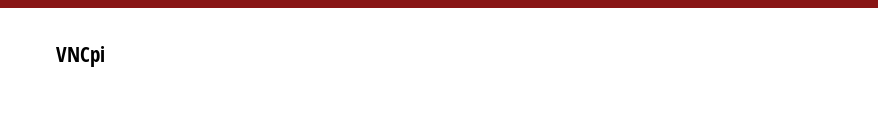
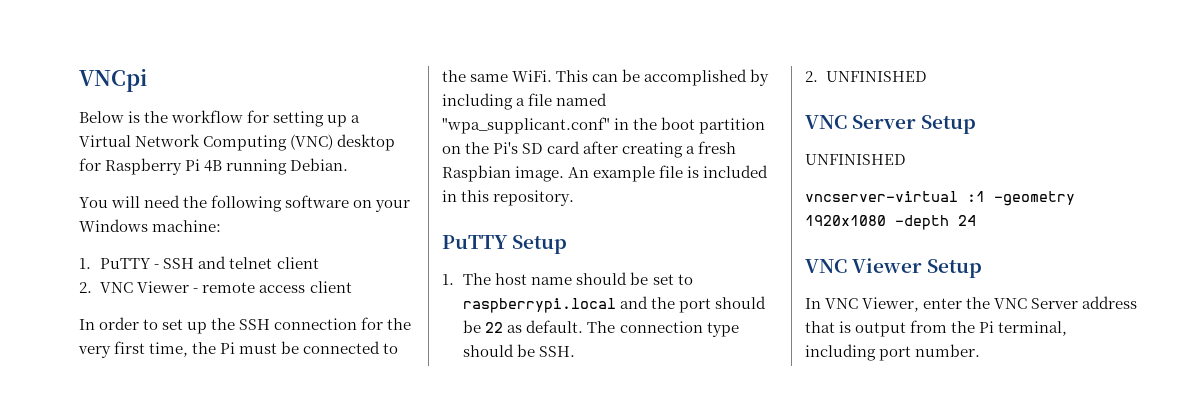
+ Below is the workflow for setting up a Virtual Network Computing (VNC) desktop for Raspberry Pi 4B running Debian.
+ You will need the following software on your Windows machine:
+ 1. PuTTY - SSH and telnet client
+ 2. VNC Viewer - remote access client
+ In order to set up the SSH connection for the very first time, the Pi must be connected to the same WiFi. This can be accomplished by including a file named "wpa_supplicant.conf" in the boot partition on the Pi's SD card after creating a fresh Raspbian image. An example file is included in this repository.
+ PuTTY Setup
+ 1. The host name should be set to raspberrypi.local and the port should be 22 as default. The connection type should be SSH.
+ 2. UNFINISHED
+ VNC Server Setup
+ UNFINISHED
+ vncserver-virtual :1 -geometry 1920x1080 -depth 24
+ VNC Viewer Setup
+ In VNC Viewer, enter the VNC Server address that is output from the Pi terminal, including port number.

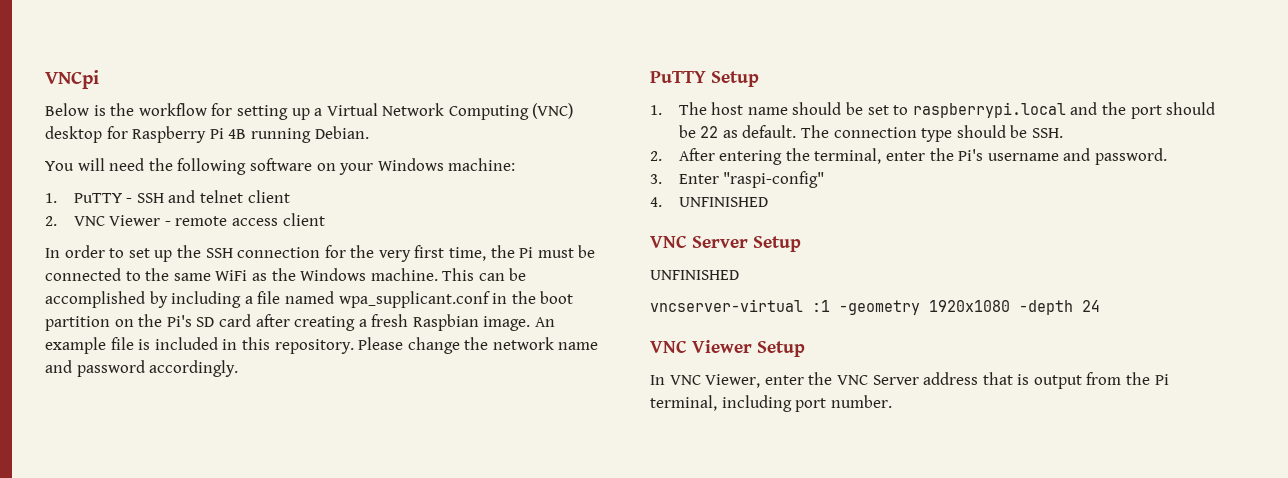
- In order to set up the SSH connection for the very first time, the Pi must be connected to the same WiFi.
+ In order to set up the SSH connection for the very first time, the Pi must be connected to the same WiFi as the Windows machine.
- This can be accomplished by including a file named "wpa_supplicant.conf" in the boot partition on the Pi's SD card after creating a fresh Raspbian image.
+ This can be accomplished by including a file named wpa_supplicant.conf in the boot partition on the Pi's SD card after creating a fresh Raspbian image.
+ Please change the network name and password accordingly.
- 2. UNFINISHED
+ 2. After entering the terminal, enter the Pi's username and password.
+ 3. Enter "raspi-config"
+ 4. UNFINISHED

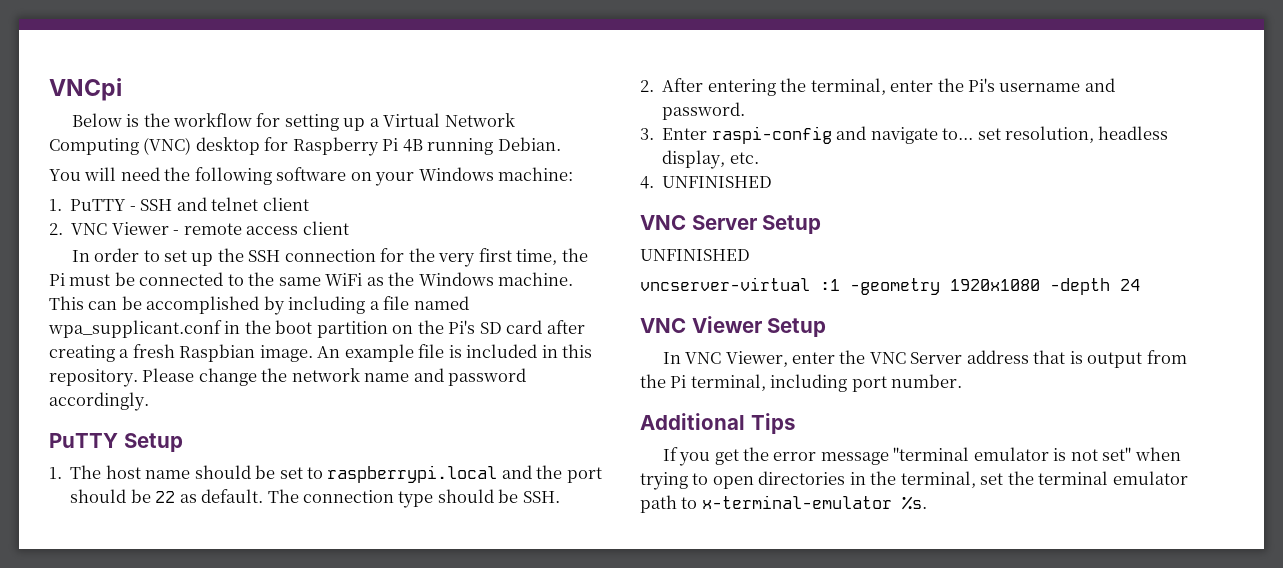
- 3. Enter "raspi-config"
+ 3. Enter raspi-config and navigate to... set resolution, headless display, etc.
+ Additional Tips
+ If you get the error message "terminal emulator is not set" when trying to open directories in the terminal, set the terminal emulator path to x-terminal-emulator %s.

